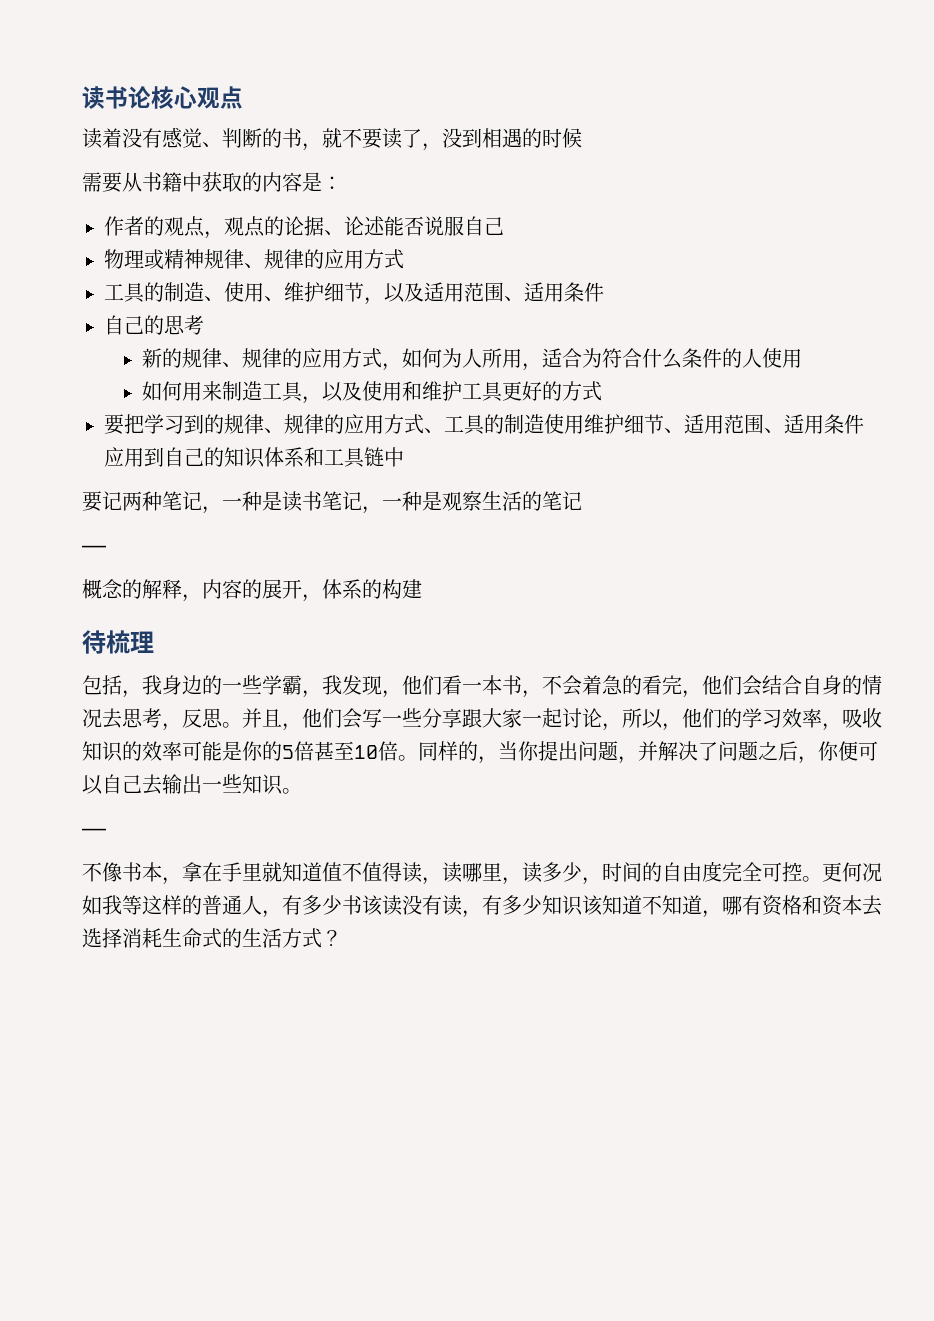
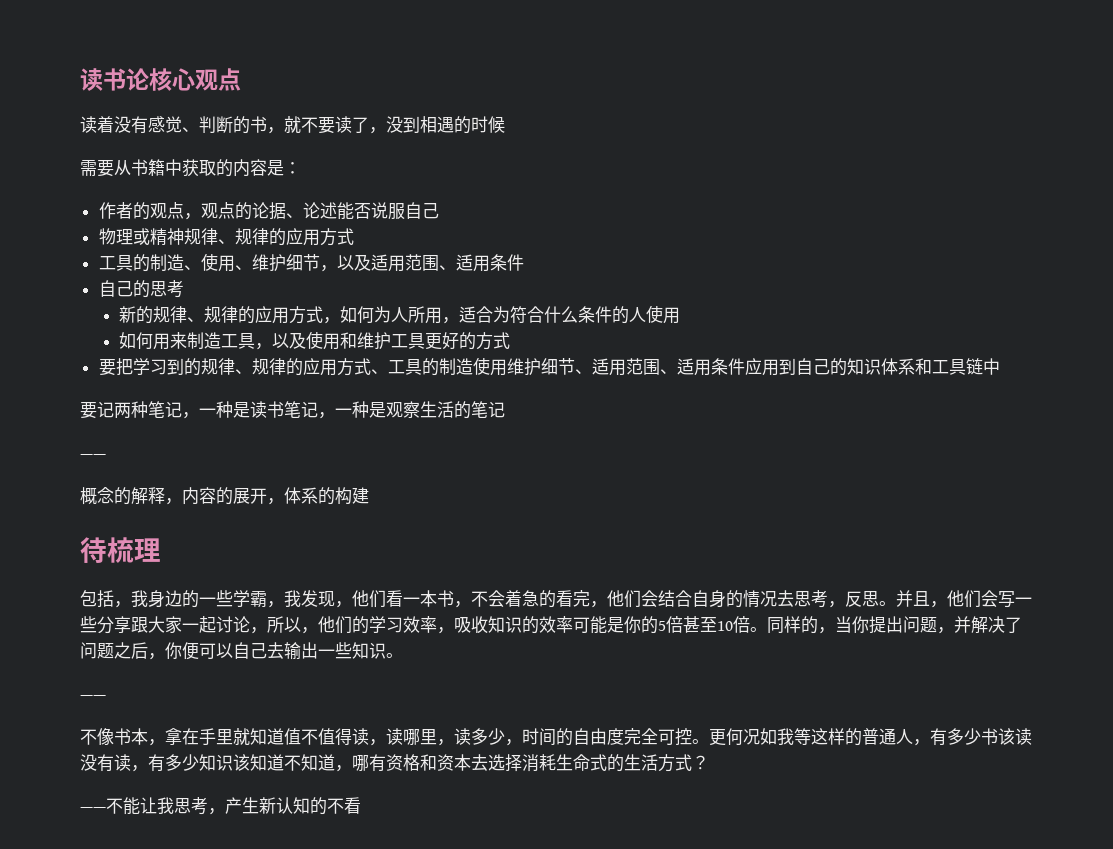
+ ——不能让我思考，产生新认知的不看

